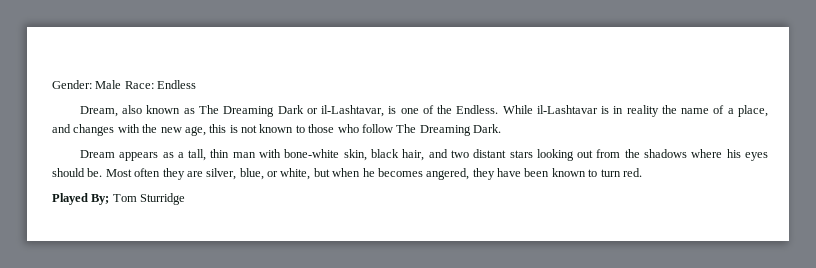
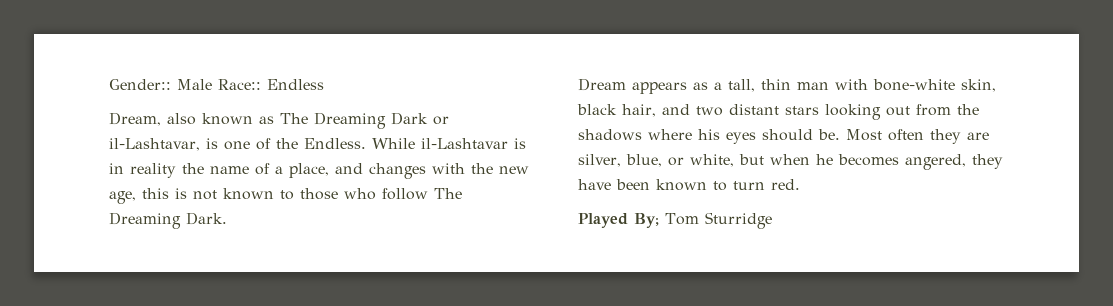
- Gender: Male Race: Endless
+ Gender:: Male Race:: Endless

